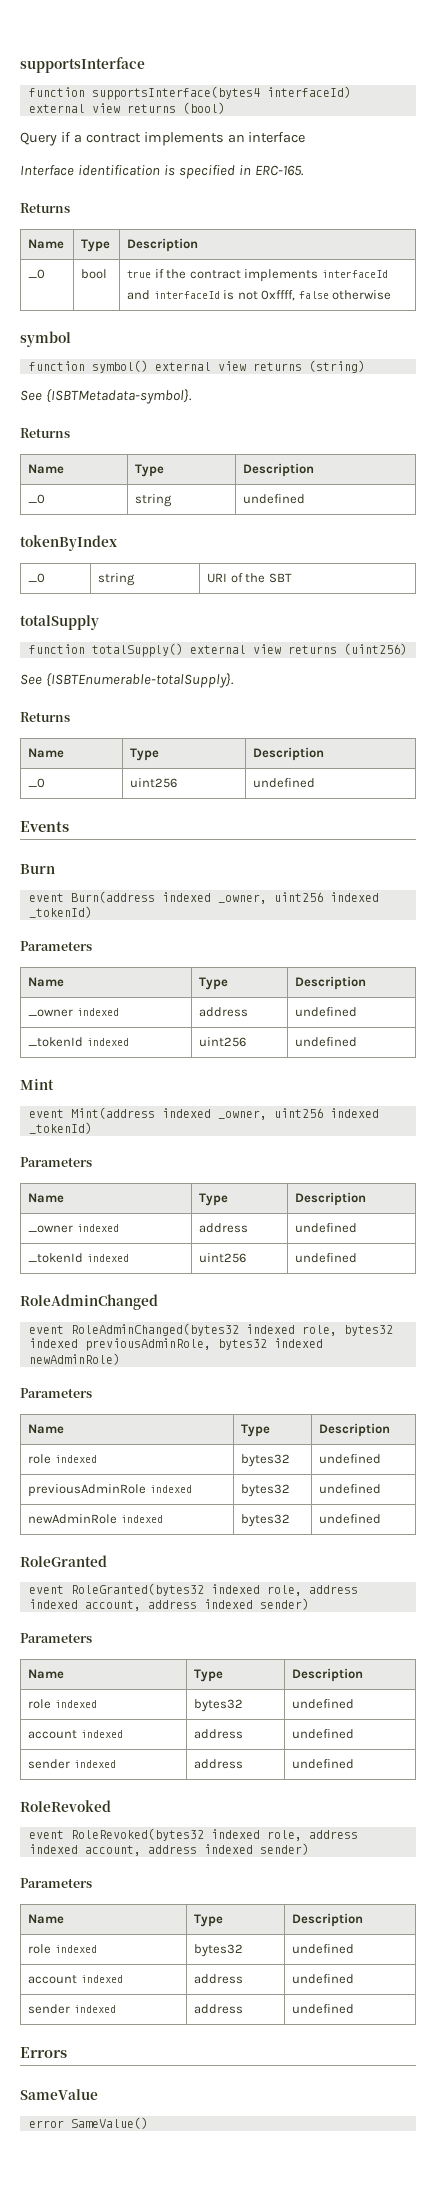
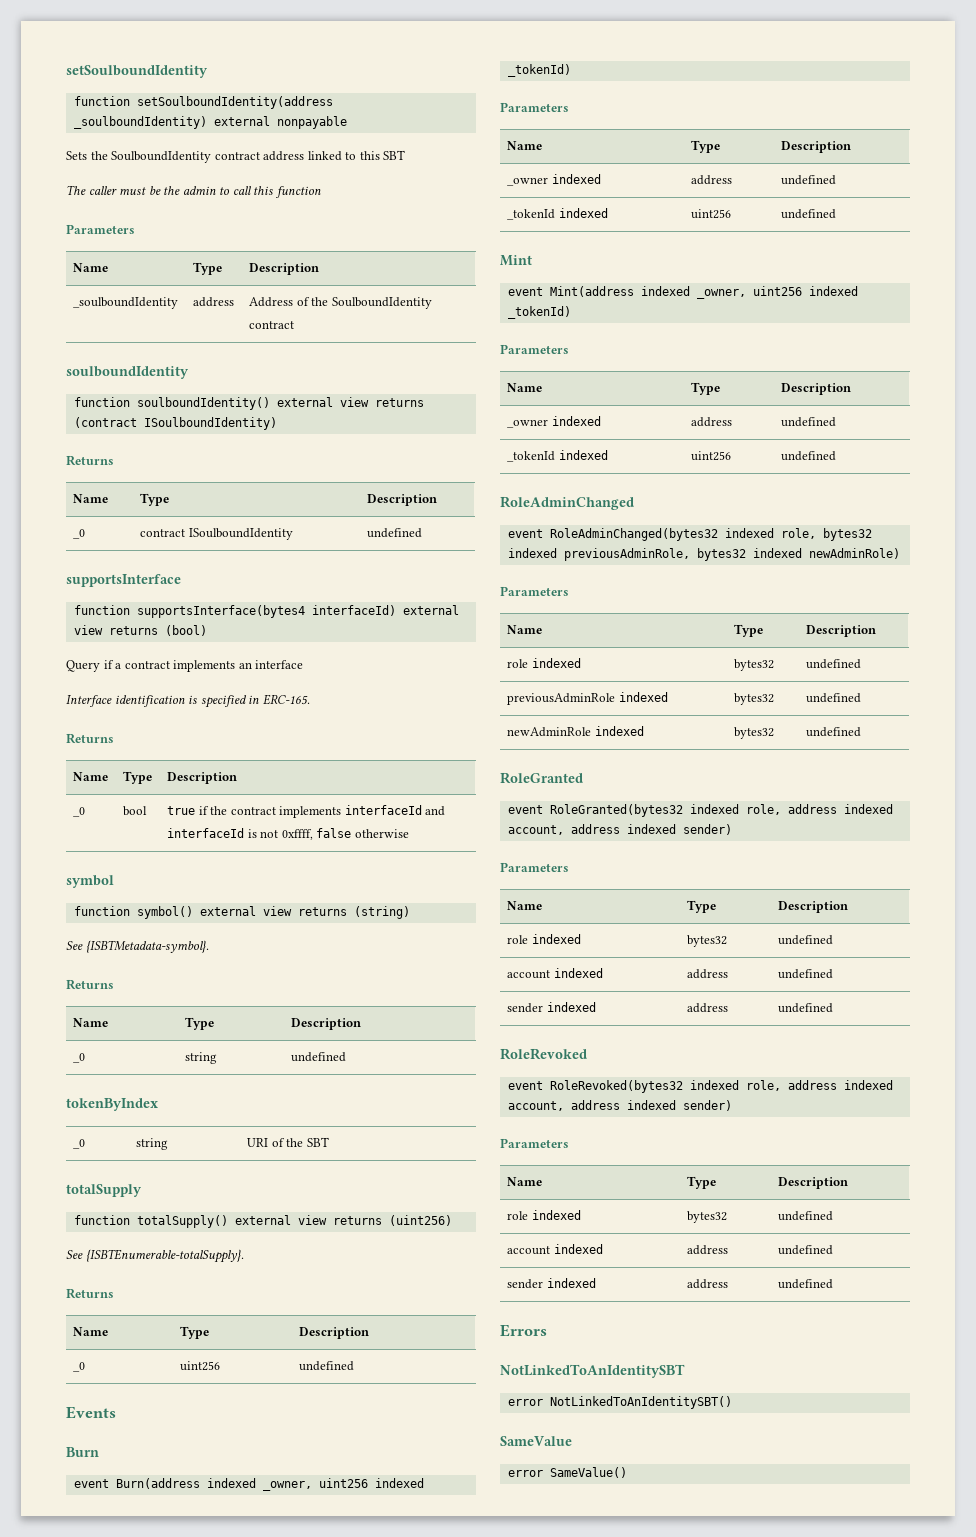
+ setSoulboundIdentity
+ function setSoulboundIdentity(address _soulboundIdentity) external nonpayable
+ Sets the SoulboundIdentity contract address linked to this SBT
+ The caller must be the admin to call this function
+ Parameters
+ Name | Type | Description
+ _soulboundIdentity | address | Address of the SoulboundIdentity contract
+ soulboundIdentity
+ function soulboundIdentity() external view returns (contract ISoulboundIdentity)
+ Returns
+ Name | Type | Description
+ _0 | contract ISoulboundIdentity | undefined
+ NotLinkedToAnIdentitySBT
+ error NotLinkedToAnIdentitySBT()

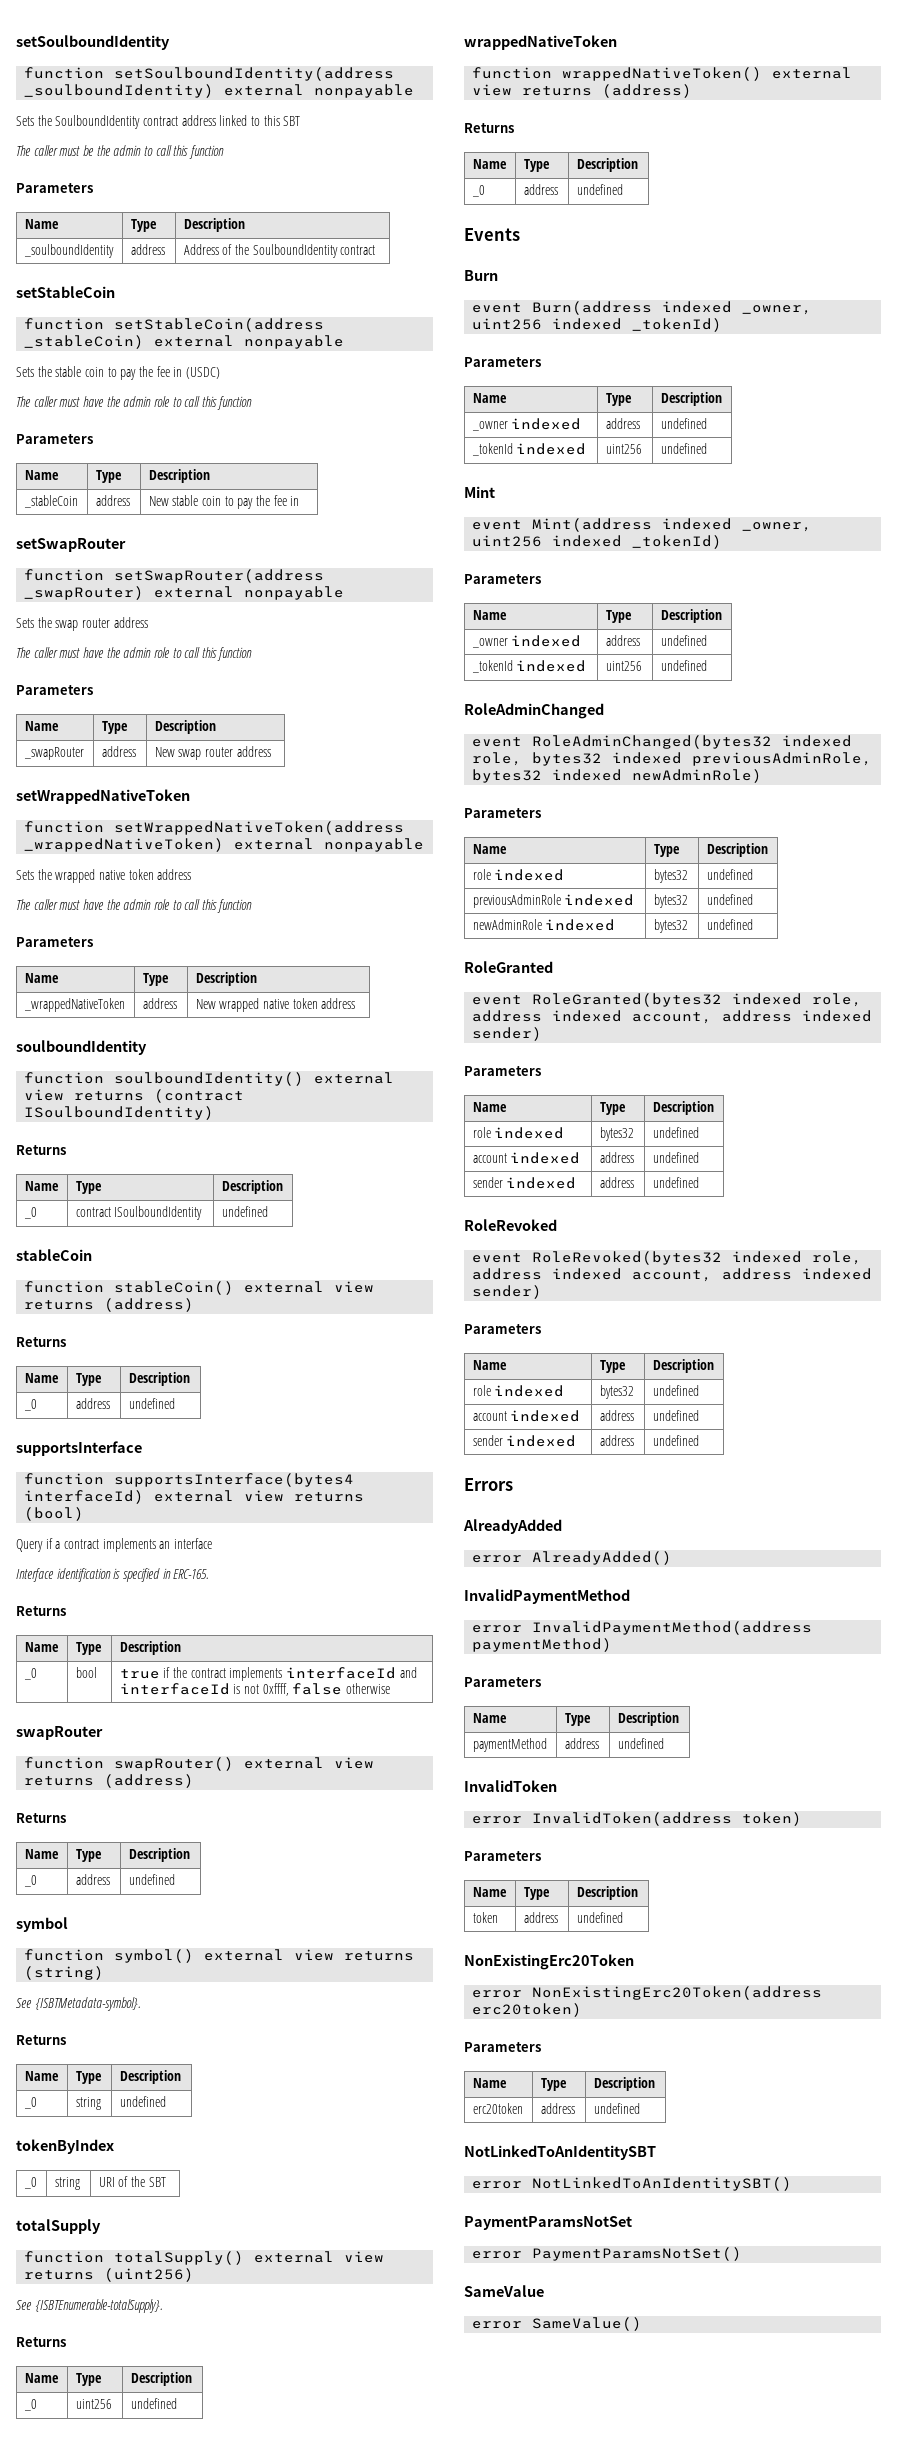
+ setStableCoin
+ function setStableCoin(address _stableCoin) external nonpayable
+ Sets the stable coin to pay the fee in (USDC)
+ The caller must have the admin role to call this function
+ Parameters
+ Name | Type | Description
+ _stableCoin | address | New stable coin to pay the fee in
+ setSwapRouter
+ function setSwapRouter(address _swapRouter) external nonpayable
+ Sets the swap router address
+ The caller must have the admin role to call this function
+ Parameters
+ Name | Type | Description
+ _swapRouter | address | New swap router address
+ setWrappedNativeToken
+ function setWrappedNativeToken(address _wrappedNativeToken) external nonpayable
+ Sets the wrapped native token address
+ The caller must have the admin role to call this function
+ Parameters
+ Name | Type | Description
+ _wrappedNativeToken | address | New wrapped native token address
+ stableCoin
+ function stableCoin() external view returns (address)
+ Returns
+ Name | Type | Description
+ _0 | address | undefined
+ swapRouter
+ function swapRouter() external view returns (address)
+ Returns
+ Name | Type | Description
+ _0 | address | undefined
+ wrappedNativeToken
+ function wrappedNativeToken() external view returns (address)
+ Returns
+ Name | Type | Description
+ _0 | address | undefined
+ AlreadyAdded
+ error AlreadyAdded()
+ InvalidPaymentMethod
+ error InvalidPaymentMethod(address paymentMethod)
+ Parameters
+ Name | Type | Description
+ paymentMethod | address | undefined
+ InvalidToken
+ error InvalidToken(address token)
+ Parameters
+ Name | Type | Description
+ token | address | undefined
+ NonExistingErc20Token
+ error NonExistingErc20Token(address erc20token)
+ Parameters
+ Name | Type | Description
+ erc20token | address | undefined
+ PaymentParamsNotSet
+ error PaymentParamsNotSet()

